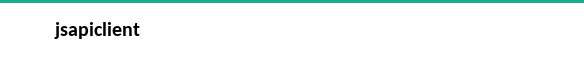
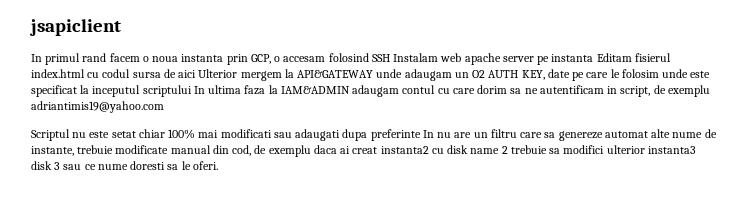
+ In primul rand facem o noua instanta prin GCP, o accesam folosind SSH Instalam web apache server pe instanta Editam fisierul index.html cu codul sursa de aici Ulterior mergem la API&GATEWAY unde adaugam un O2 AUTH KEY, date pe care le folosim unde este specificat la inceputul scriptului In ultima faza la IAM&ADMIN adaugam contul cu care dorim sa ne autentificam in script, de exemplu adriantimis19@yahoo.com
+ Scriptul nu este setat chiar 100% mai modificati sau adaugati dupa preferinte In nu are un filtru care sa genereze automat alte nume de instante, trebuie modificate manual din cod, de exemplu daca ai creat instanta2 cu disk name 2 trebuie sa modifici ulterior instanta3 disk 3 sau ce nume doresti sa le oferi.

